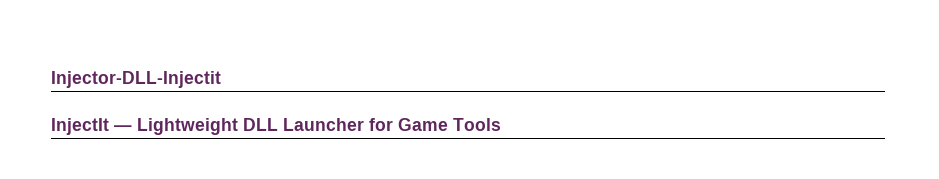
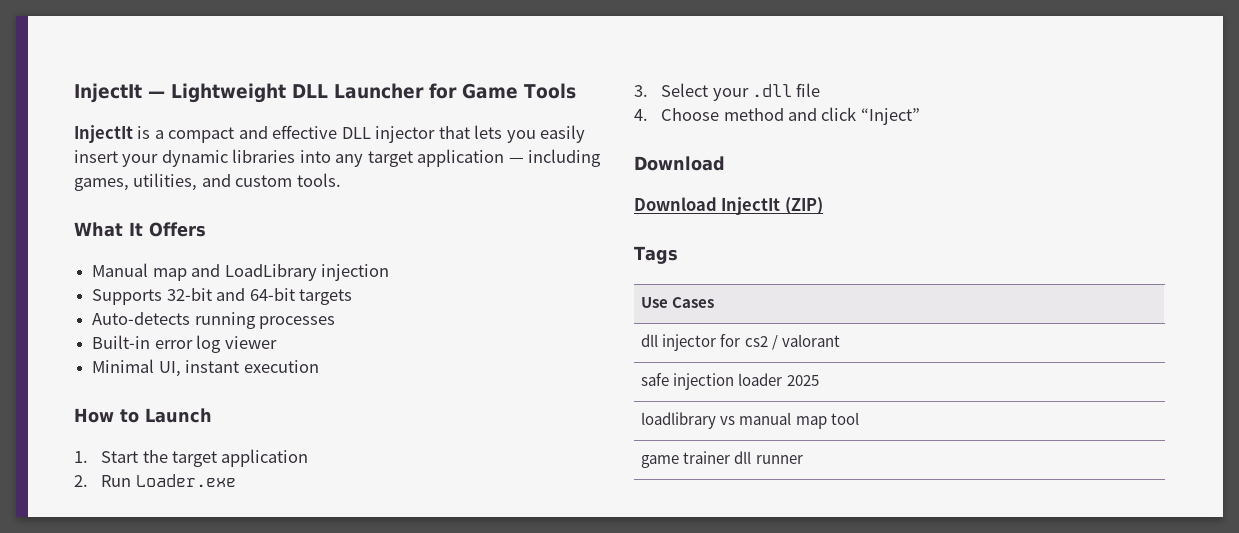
- Injector-DLL-Injectit
+ InjectIt is a compact and effective DLL injector that lets you easily insert your dynamic libraries into any target application — including games, utilities, and custom tools.
+ What It Offers
+ Manual map and LoadLibrary injection
+ Supports 32-bit and 64-bit targets
+ Auto-detects running processes
+ Built-in error log viewer
+ Minimal UI, instant execution
+ How to Launch
+ 1. Start the target application
+ 2. Run Loader.exe
+ 3. Select your .dll file
+ 4. Choose method and click “Inject”
+ Download
+ Download InjectIt (ZIP)
+ Tags
+ Use Cases
+ dll injector for cs2 / valorant
+ safe injection loader 2025
+ loadlibrary vs manual map tool
+ game trainer dll runner

